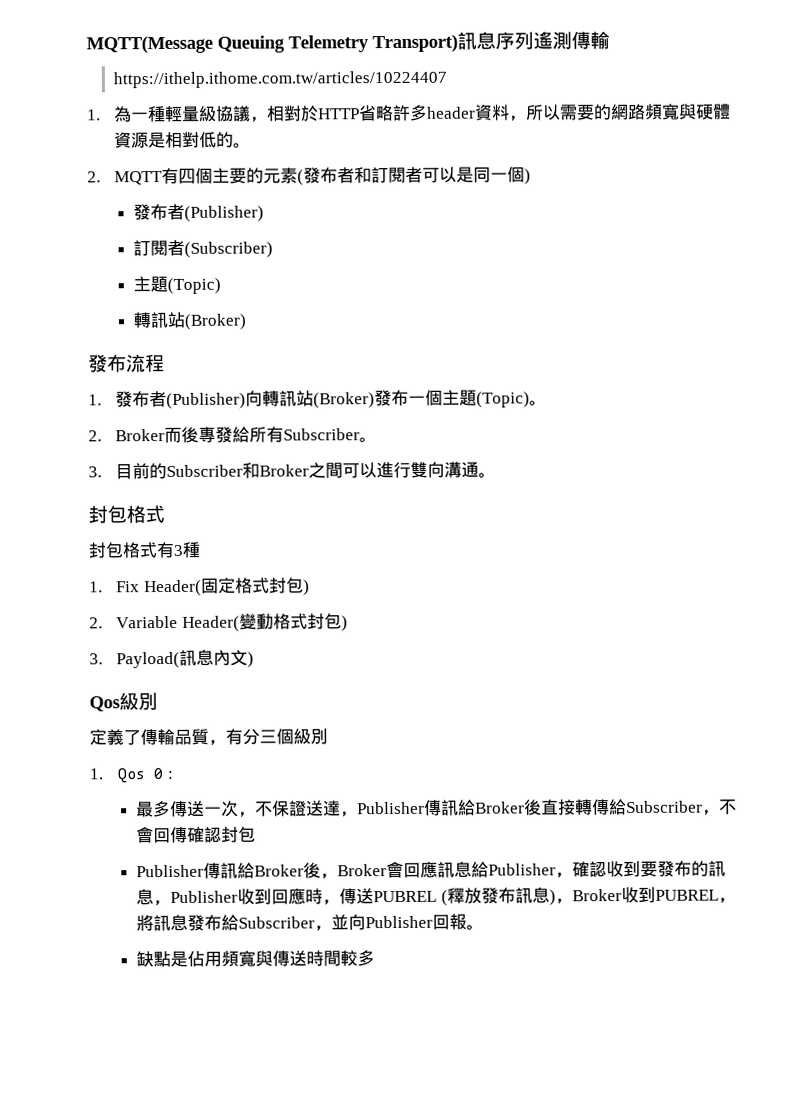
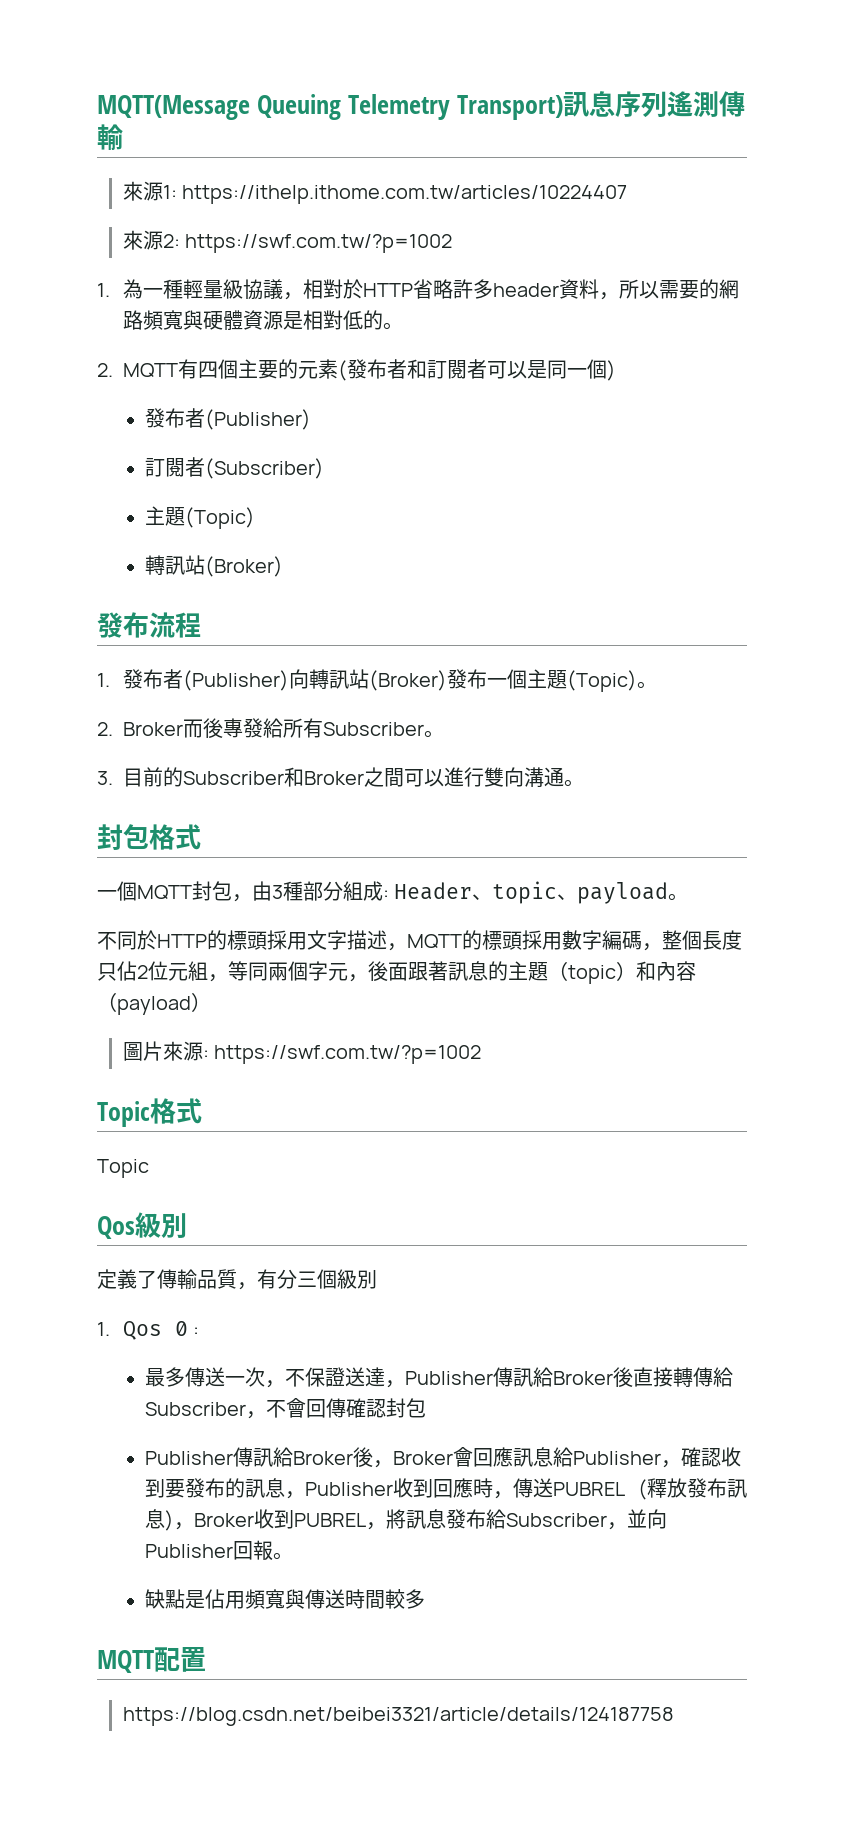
- https://ithelp.ithome.com.tw/articles/10224407
+ 來源1: https://ithelp.ithome.com.tw/articles/10224407
+ 來源2: https://swf.com.tw/?p=1002
- 封包格式有3種
- 1. Fix Header(固定格式封包)
- 2. Variable Header(變動格式封包)
- 3. Payload(訊息內文)
+ 一個MQTT封包，由3種部分組成: Header、topic、payload。
+ 不同於HTTP的標頭採用文字描述，MQTT的標頭採用數字編碼，整個長度只佔2位元組，等同兩個字元，後面跟著訊息的主題（topic）和內容（payload）
+ 圖片來源: https://swf.com.tw/?p=1002
+ Topic格式
+ Topic
+ MQTT配置
+ https://blog.csdn.net/beibei3321/article/details/124187758

